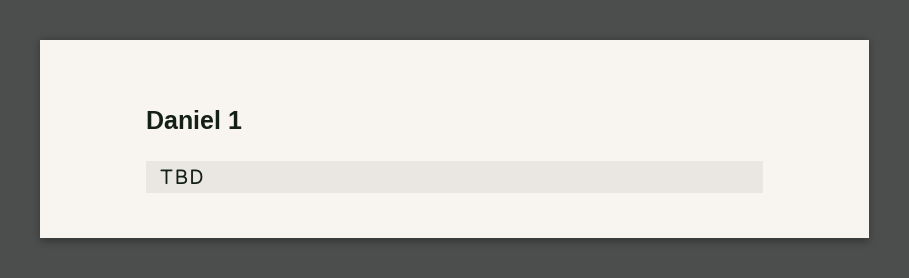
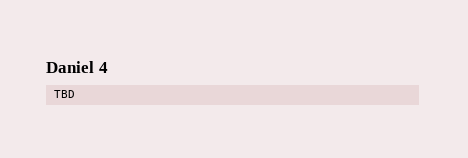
- Daniel 1
+ Daniel 4

